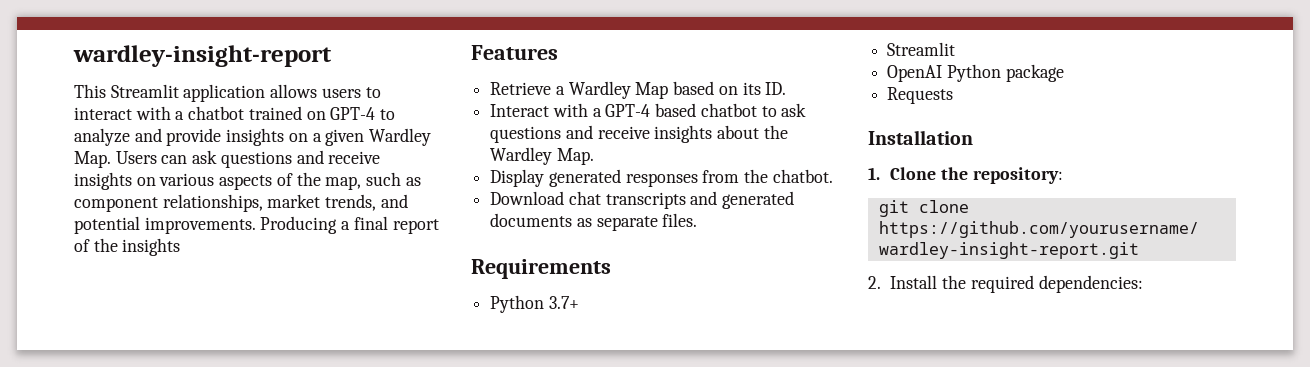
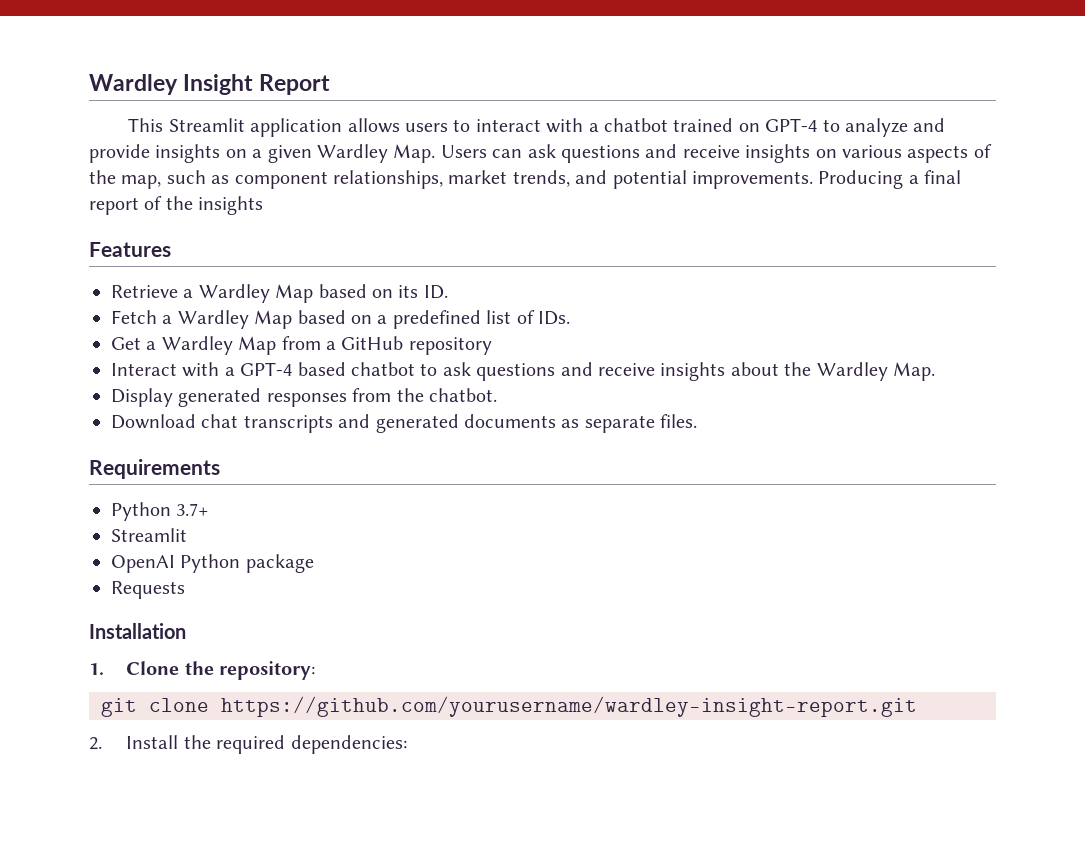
- wardley-insight-report
+ Wardley Insight Report
+ Fetch a Wardley Map based on a predefined list of IDs.
+ Get a Wardley Map from a GitHub repository

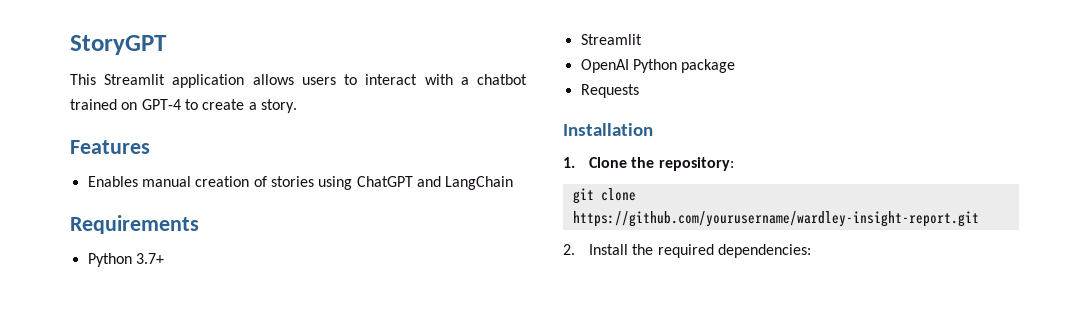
- Wardley Insight Report
+ StoryGPT
- This Streamlit application allows users to interact with a chatbot trained on GPT-4 to analyze and provide insights on a given Wardley Map. Users can ask questions and receive insights on various aspects of the map, such as component relationships, market trends, and potential improvements. Producing a final report of the insights
+ This Streamlit application allows users to interact with a chatbot trained on GPT-4 to create a story.
  Features
- Retrieve a Wardley Map based on its ID.
- Fetch a Wardley Map based on a predefined list of IDs.
- Get a Wardley Map from a GitHub repository
- Interact with a GPT-4 based chatbot to ask questions and receive insights about the Wardley Map.
- Display generated responses from the chatbot.
- Download chat transcripts and generated documents as separate files.
+ Enables manual creation of stories using ChatGPT and LangChain

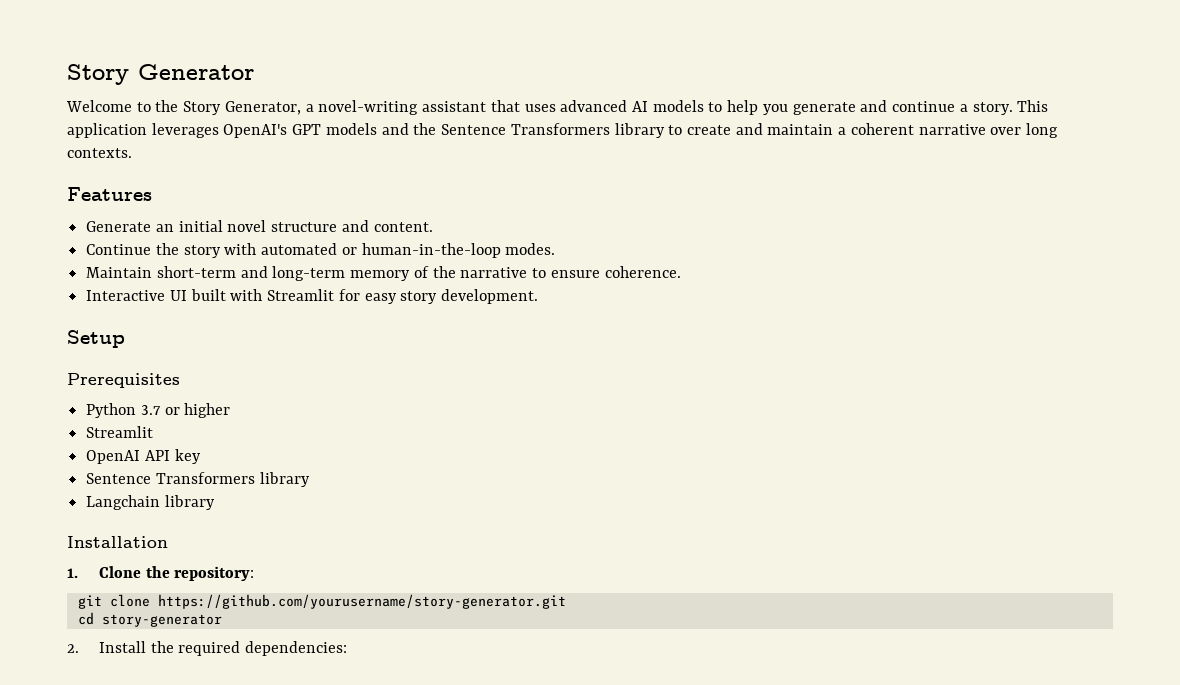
- StoryGPT
- This Streamlit application allows users to interact with a chatbot trained on GPT-4 to create a story.
+ Story Generator
+ Welcome to the Story Generator, a novel-writing assistant that uses advanced AI models to help you generate and continue a story. This application leverages OpenAI's GPT models and the Sentence Transformers library to create and maintain a coherent narrative over long contexts.
  Features
- Enables manual creation of stories using ChatGPT and LangChain
- Requirements
- Python 3.7+
+ Generate an initial novel structure and content.
+ Continue the story with automated or human-in-the-loop modes.
+ Maintain short-term and long-term memory of the narrative to ensure coherence.
+ Interactive UI built with Streamlit for easy story development.
+ Setup
+ Prerequisites
+ Python 3.7 or higher
  Streamlit
- OpenAI Python package
- Requests
+ OpenAI API key
+ Sentence Transformers library
+ Langchain library
- git clone https://github.com/yourusername/wardley-insight-report.git
+ git clone https://github.com/yourusername/story-generator.git
+ cd story-generator

